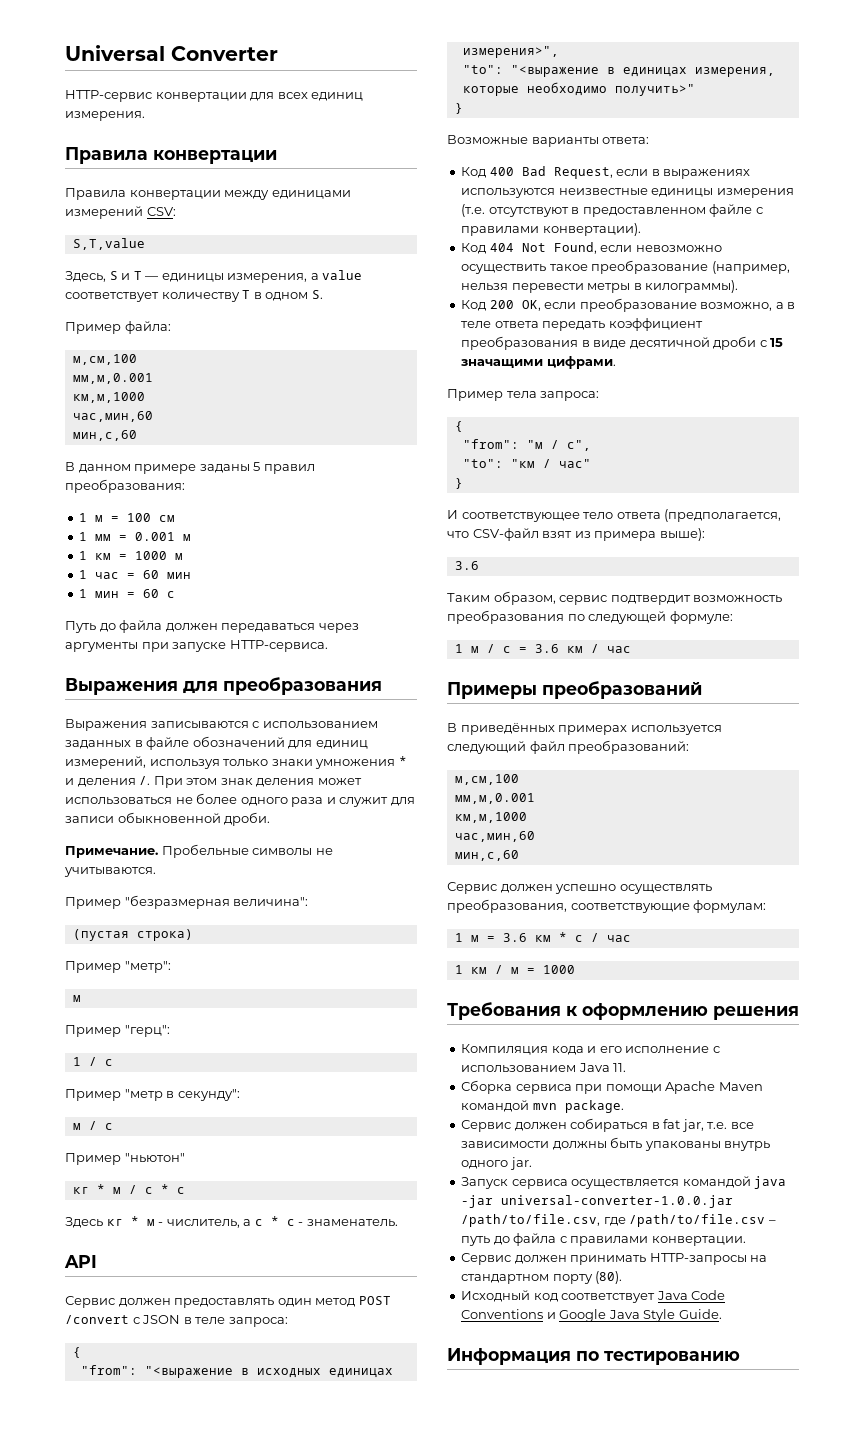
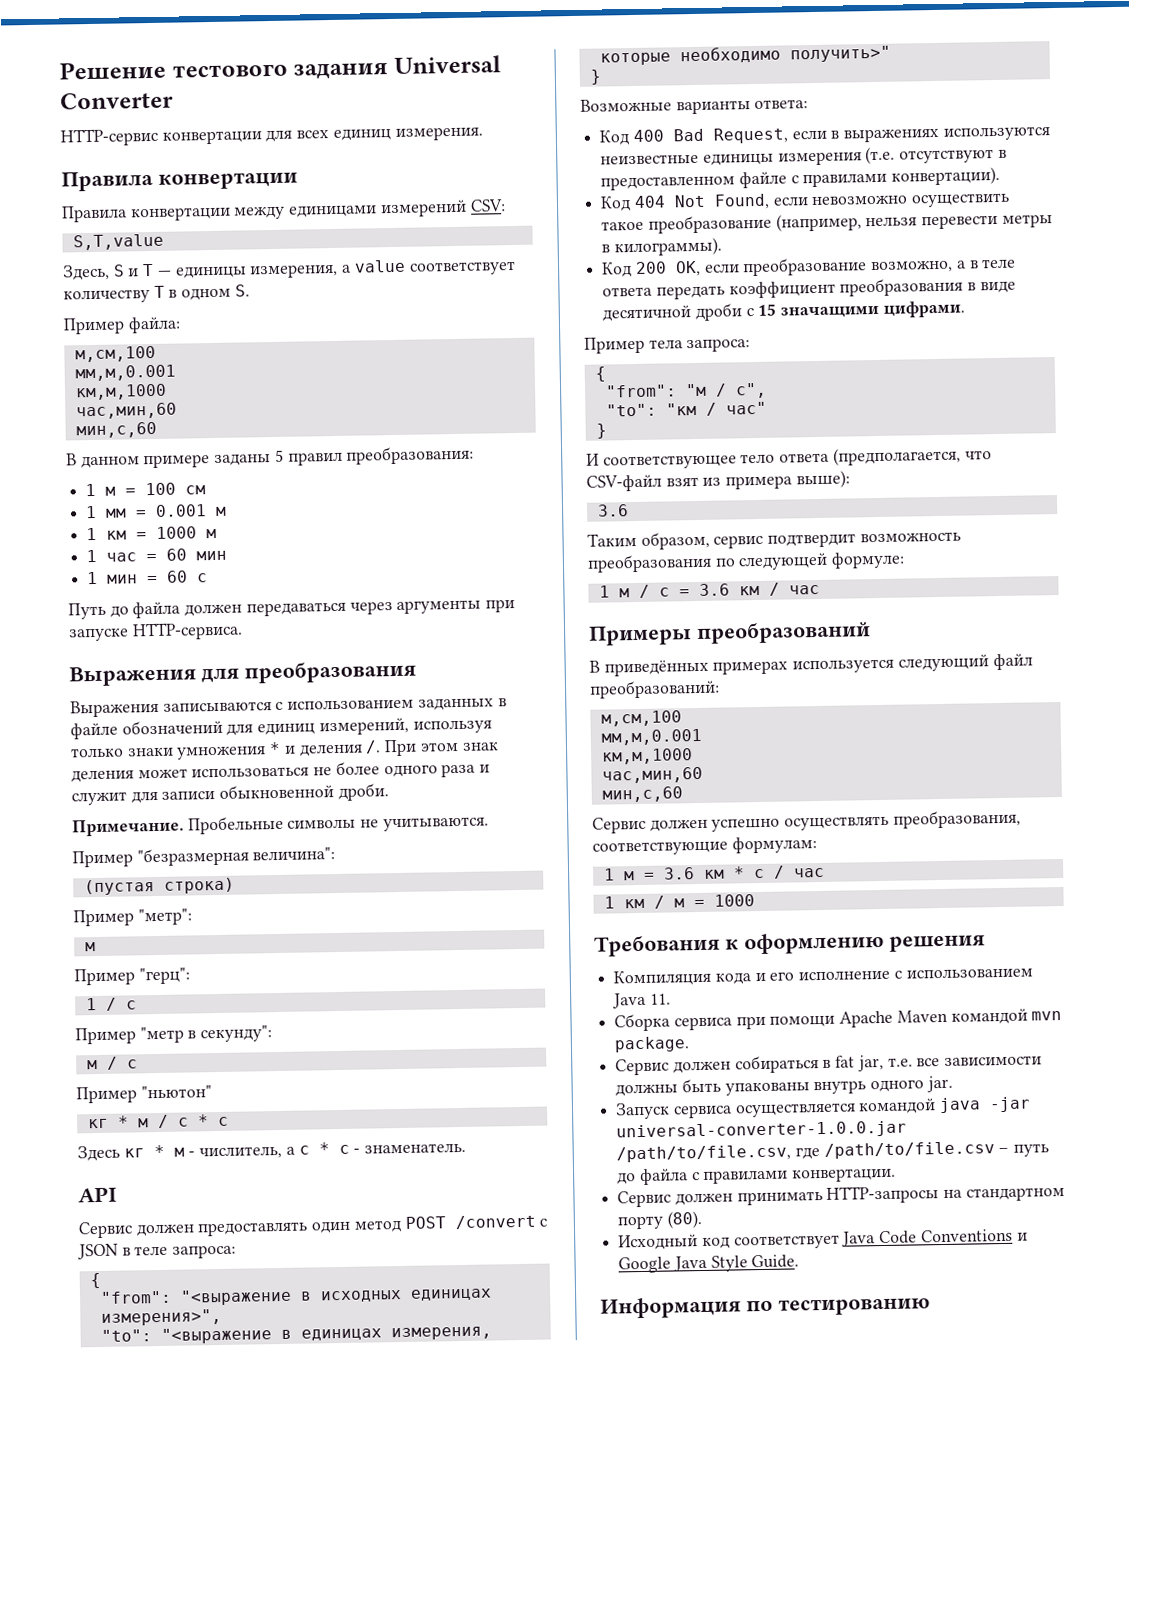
- Universal Converter
+ Решение тестового задания Universal Converter

